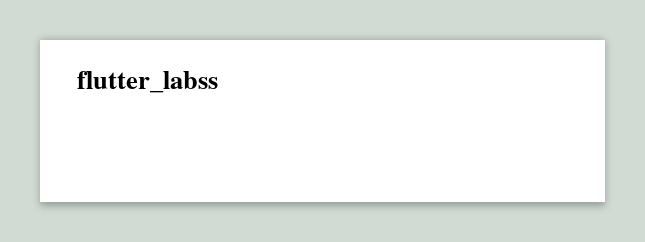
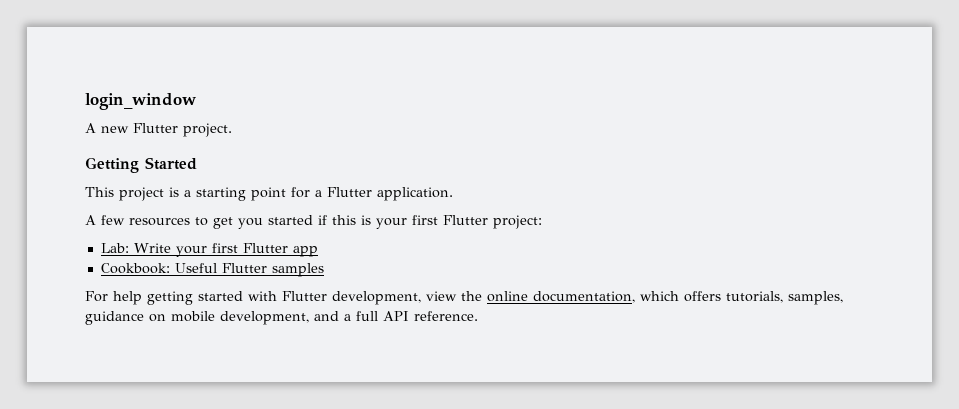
- flutter_labss
+ login_window
+ A new Flutter project.
+ Getting Started
+ This project is a starting point for a Flutter application.
+ A few resources to get you started if this is your first Flutter project:
+ Lab: Write your first Flutter app
+ Cookbook: Useful Flutter samples
+ For help getting started with Flutter development, view the online documentation, which offers tutorials, samples, guidance on mobile development, and a full API reference.

